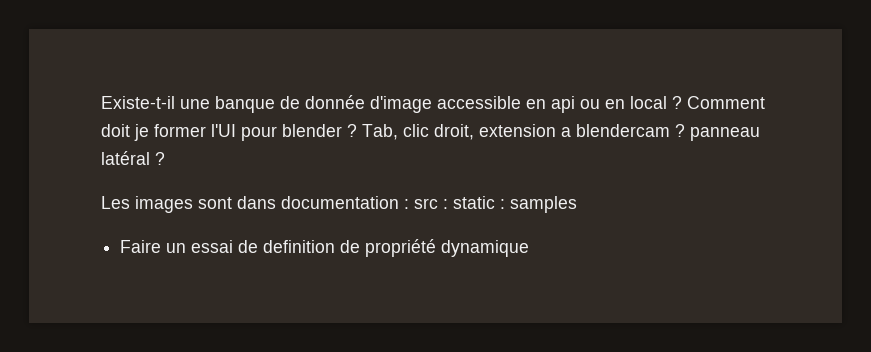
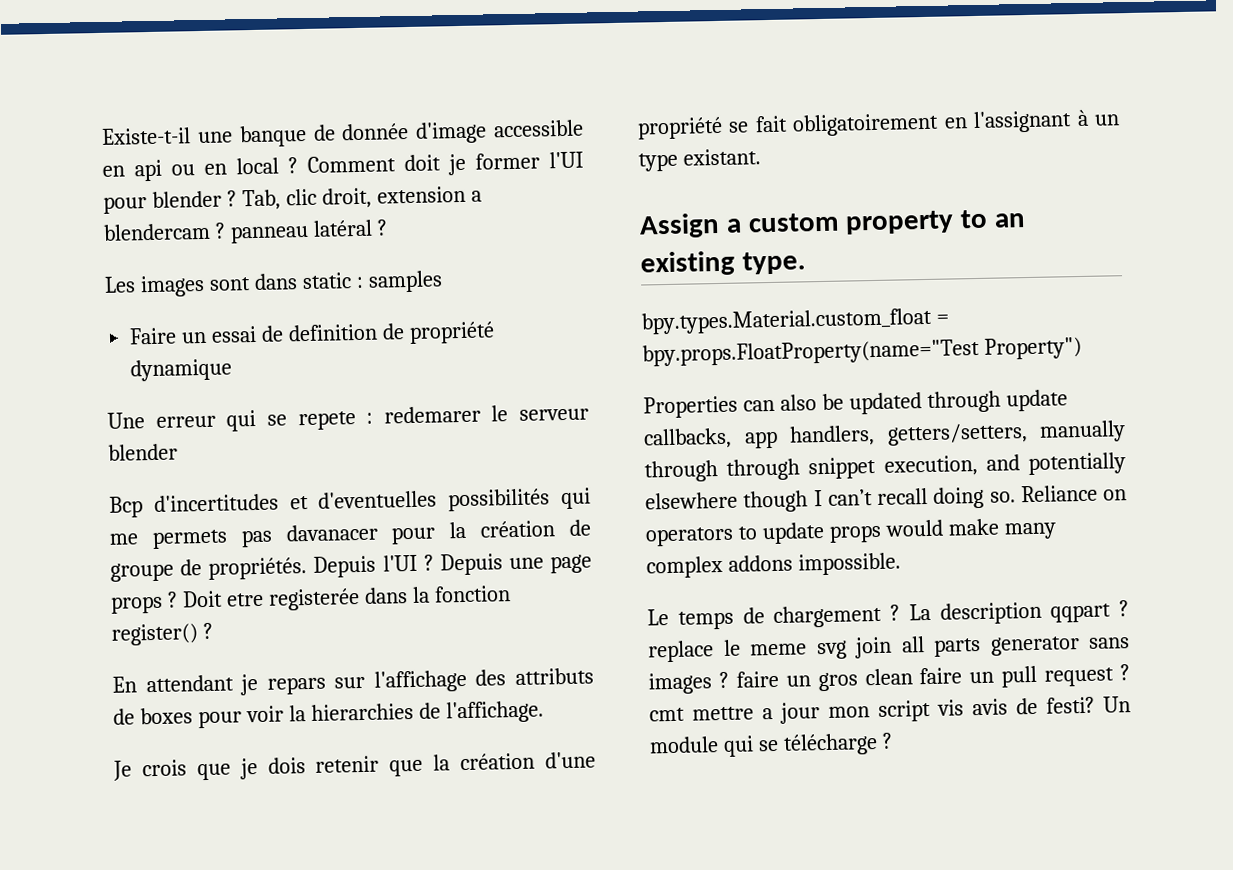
- Les images sont dans documentation : src : static : samples
+ Les images sont dans static : samples
+ Une erreur qui se repete : redemarer le serveur blender
+ Bcp d'incertitudes et d'eventuelles possibilités qui me permets pas davanacer pour la création de groupe de propriétés. Depuis l'UI ? Depuis une page props ? Doit etre registerée dans la fonction register() ?
+ En attendant je repars sur l'affichage des attributs de boxes pour voir la hierarchies de l'affichage.
+ Je crois que je dois retenir que la création d'une propriété se fait obligatoirement en l'assignant à un type existant.
+ Assign a custom property to an existing type.
+ bpy.types.Material.custom_float = bpy.props.FloatProperty(name="Test Property")
+ Properties can also be updated through update callbacks, app handlers, getters/setters, manually through through snippet execution, and potentially elsewhere though I can’t recall doing so. Reliance on operators to update props would make many complex addons impossible.
+ Le temps de chargement ? La description qqpart ? replace le meme svg join all parts generator sans images ? faire un gros clean faire un pull request ? cmt mettre a jour mon script vis avis de festi? Un module qui se télécharge ?

